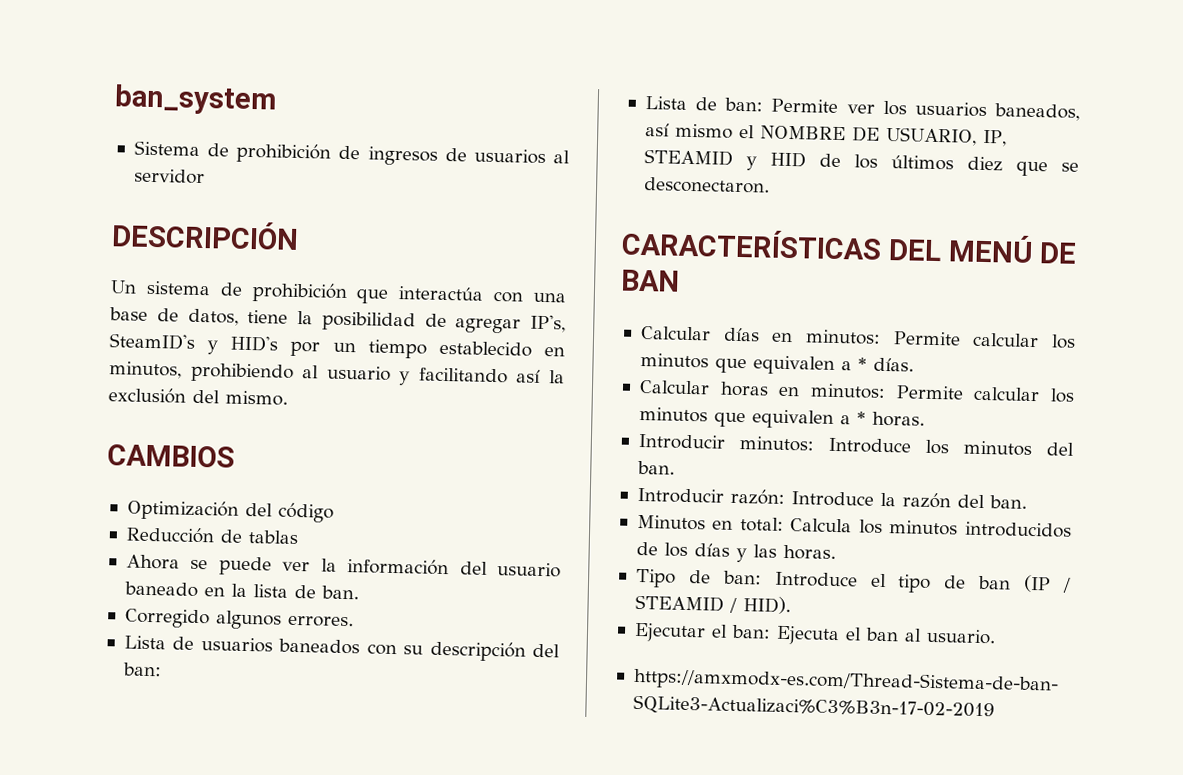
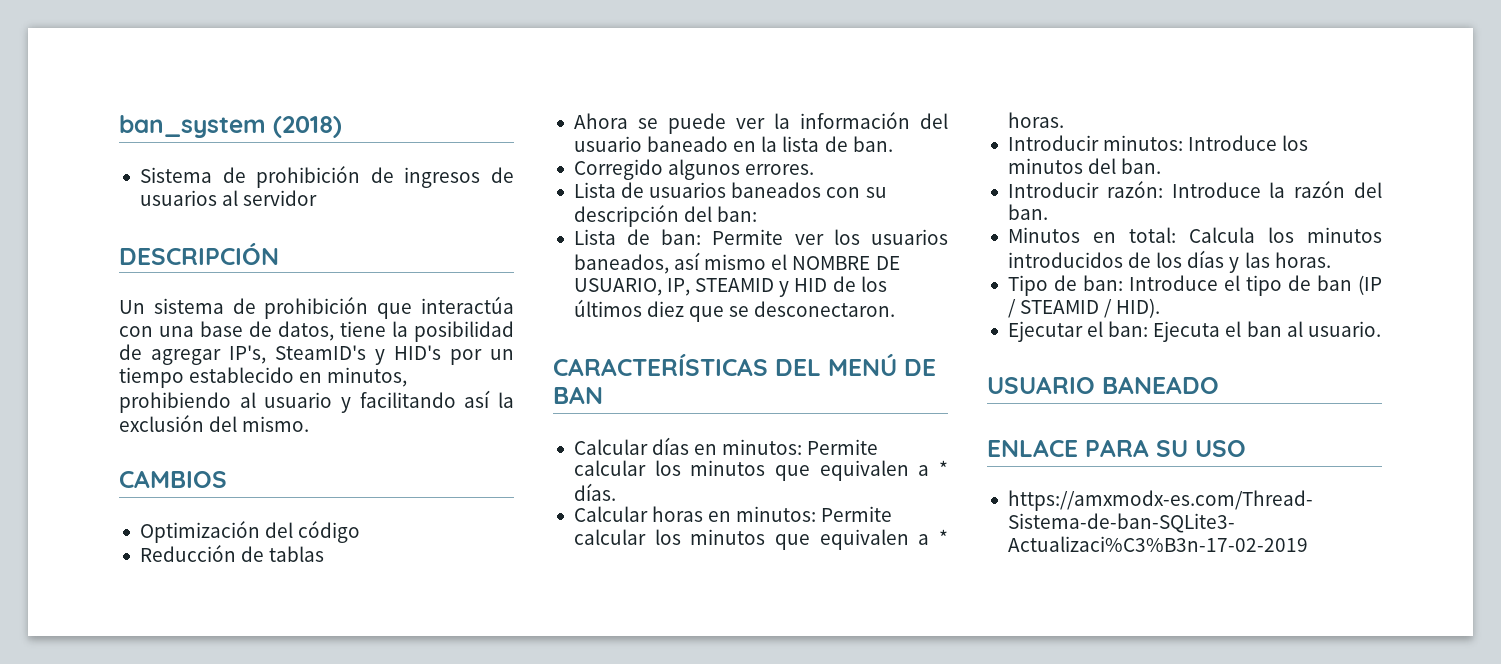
- ban_system
+ ban_system (2018)
+ USUARIO BANEADO
+ ENLACE PARA SU USO

